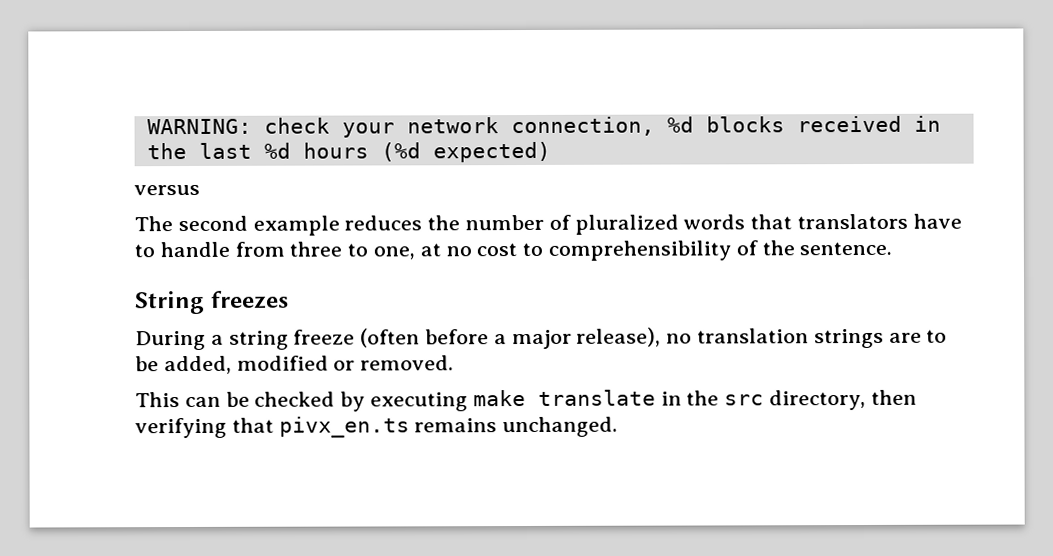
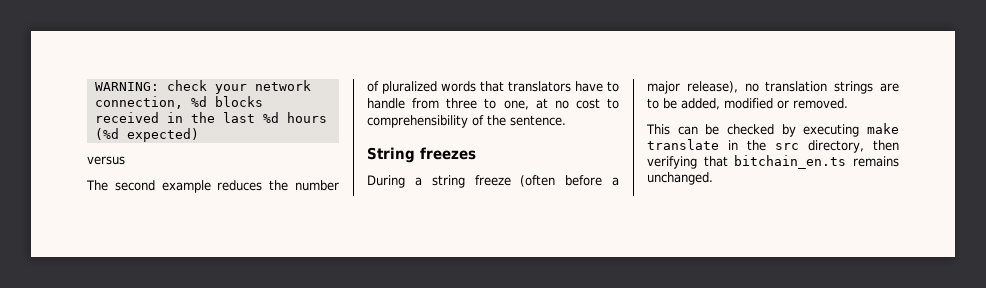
- This can be checked by executing make translate in the src directory, then verifying that pivx_en.ts remains unchanged.
+ This can be checked by executing make translate in the src directory, then verifying that bitchain_en.ts remains unchanged.

